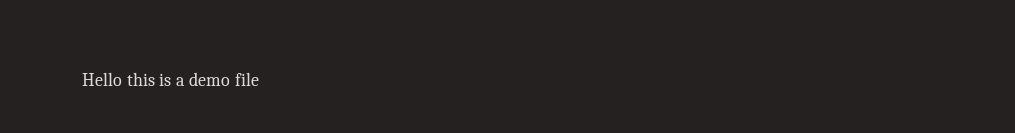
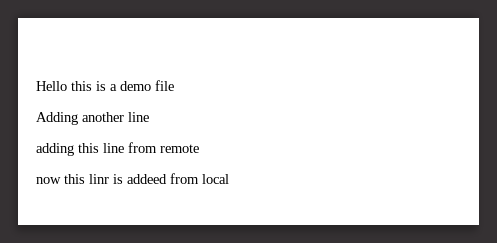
+ Adding another line
+ adding this line from remote
+ now this linr is addeed from local

